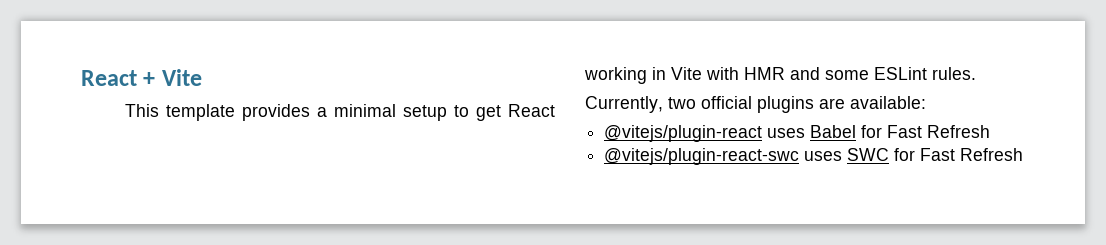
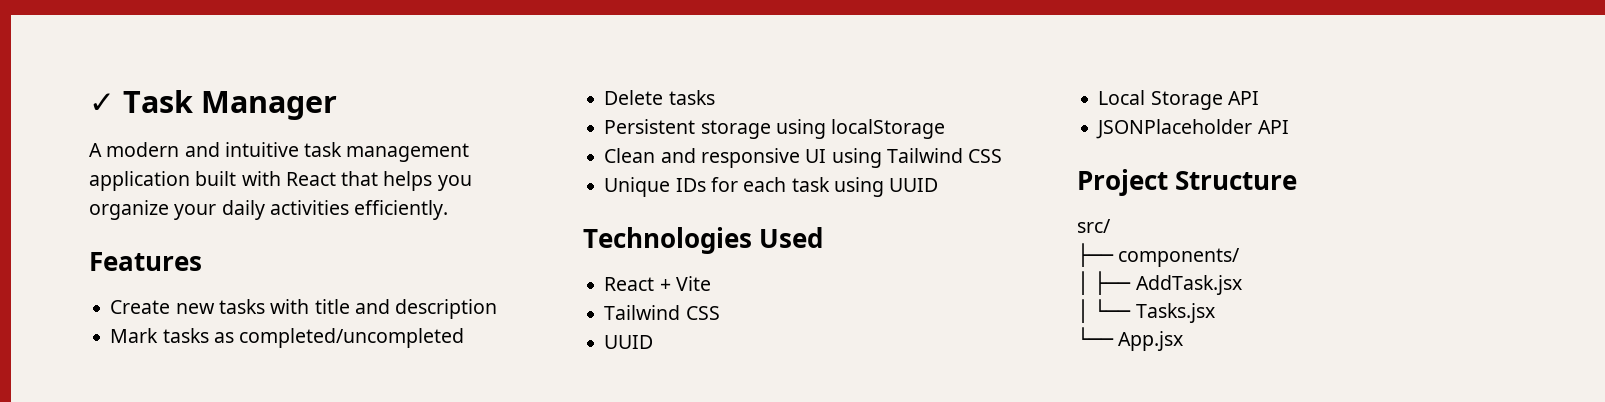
+ ✓ Task Manager
+ A modern and intuitive task management application built with React that helps you organize your daily activities efficiently.
+ Features
+ Create new tasks with title and description
+ Mark tasks as completed/uncompleted
+ Delete tasks
+ Persistent storage using localStorage
+ Clean and responsive UI using Tailwind CSS
+ Unique IDs for each task using UUID
+ Technologies Used
  React + Vite
- This template provides a minimal setup to get React working in Vite with HMR and some ESLint rules.
- Currently, two official plugins are available:
- @vitejs/plugin-react uses Babel for Fast Refresh
- @vitejs/plugin-react-swc uses SWC for Fast Refresh
+ Tailwind CSS
+ UUID
+ Local Storage API
+ JSONPlaceholder API
+ Project Structure
+ src/
+ ├── components/
+ │ ├── AddTask.jsx
+ │ └── Tasks.jsx
+ └── App.jsx

